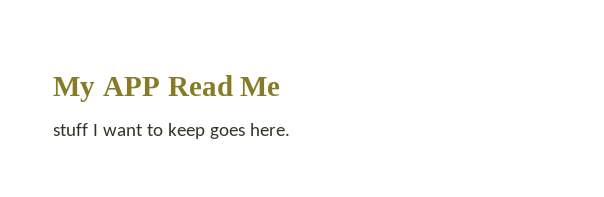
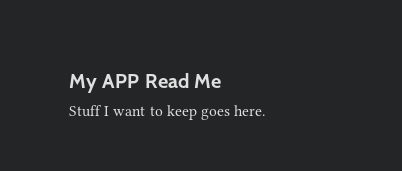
- stuff I want to keep goes here.
+ Stuff I want to keep goes here.

